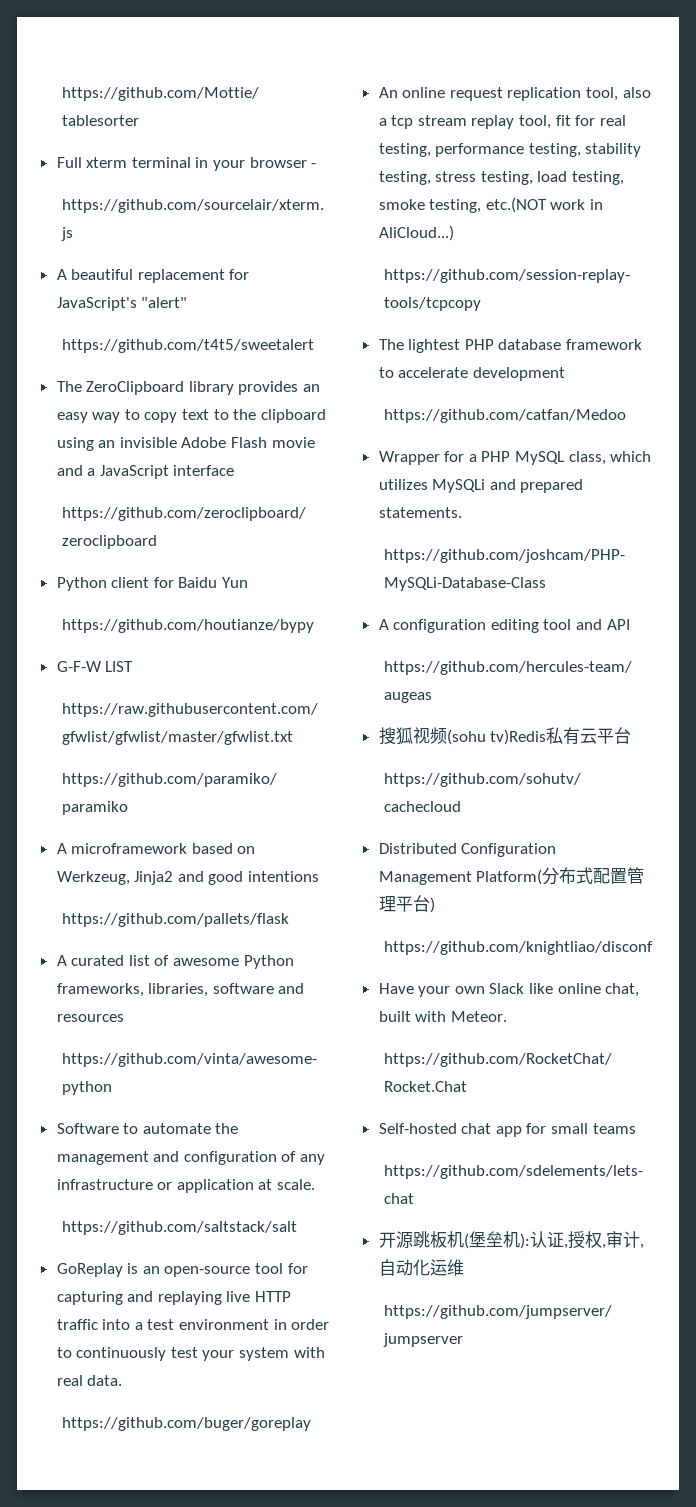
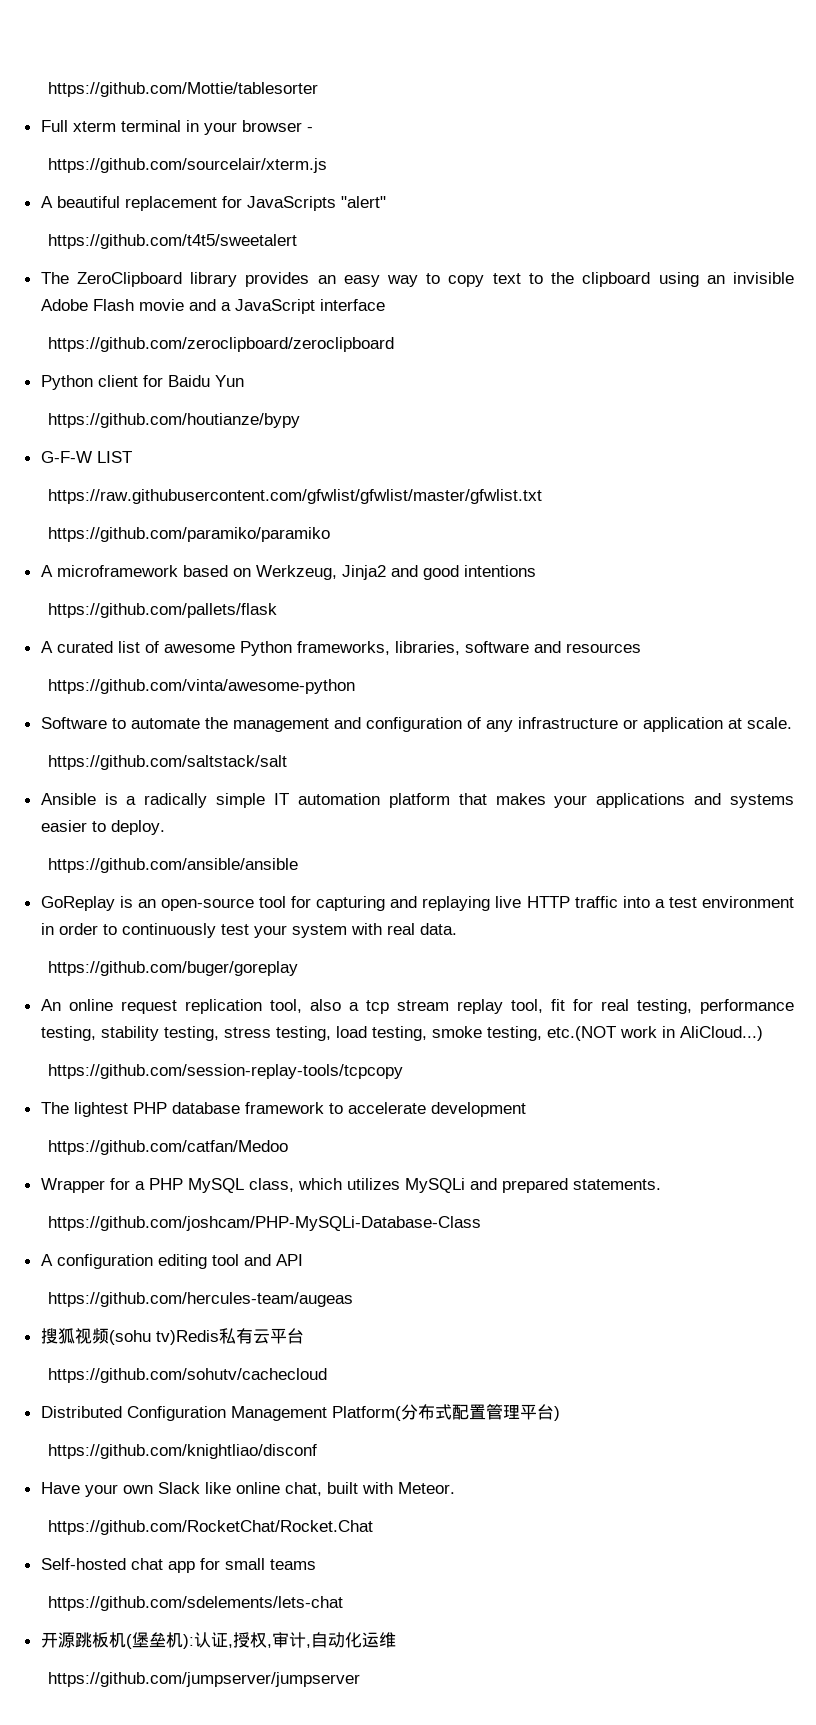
- A beautiful replacement for JavaScript's "alert"
+ A beautiful replacement for JavaScripts "alert"
+ Ansible is a radically simple IT automation platform that makes your applications and systems easier to deploy.
+ https://github.com/ansible/ansible

